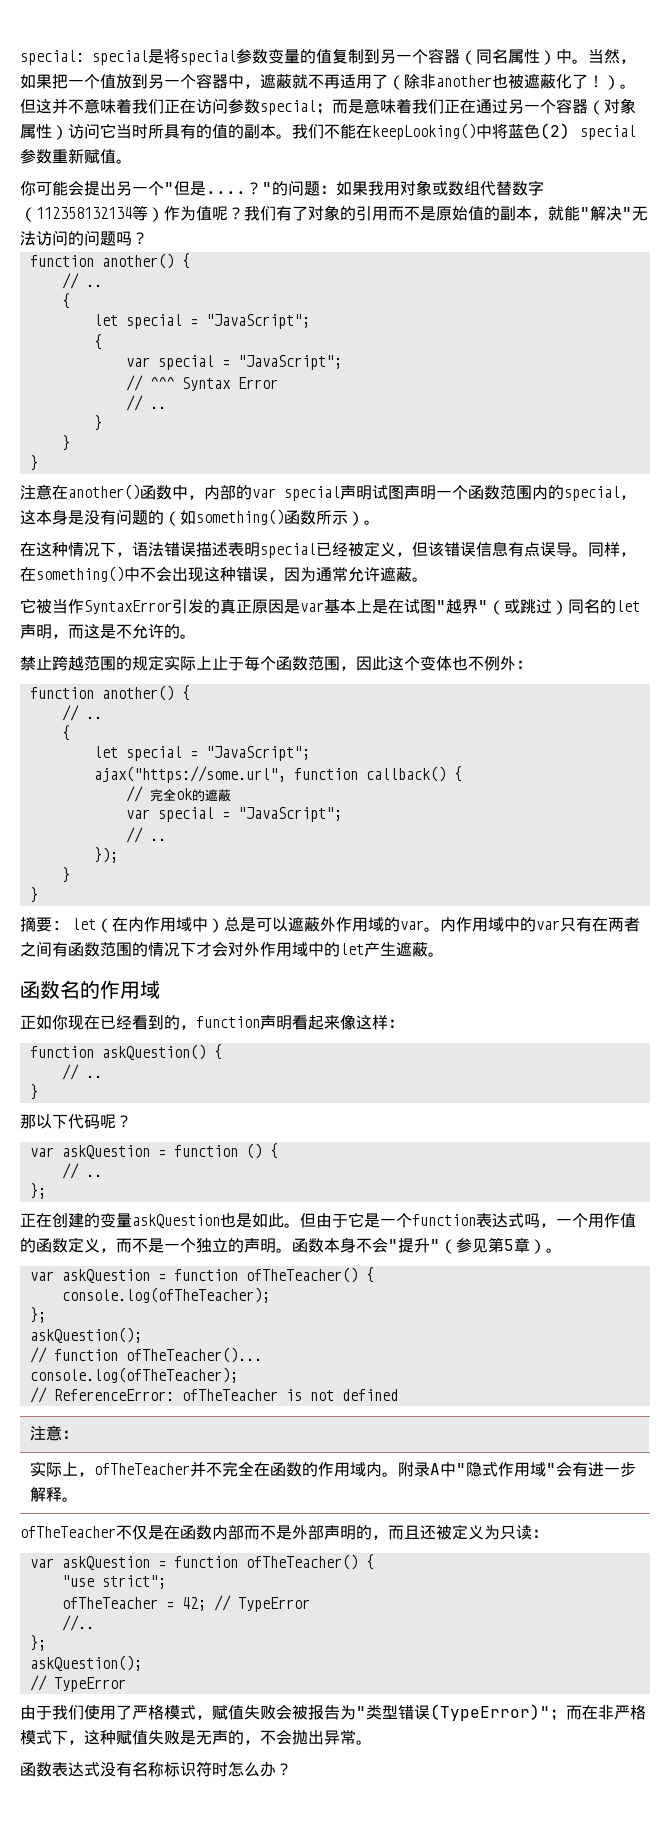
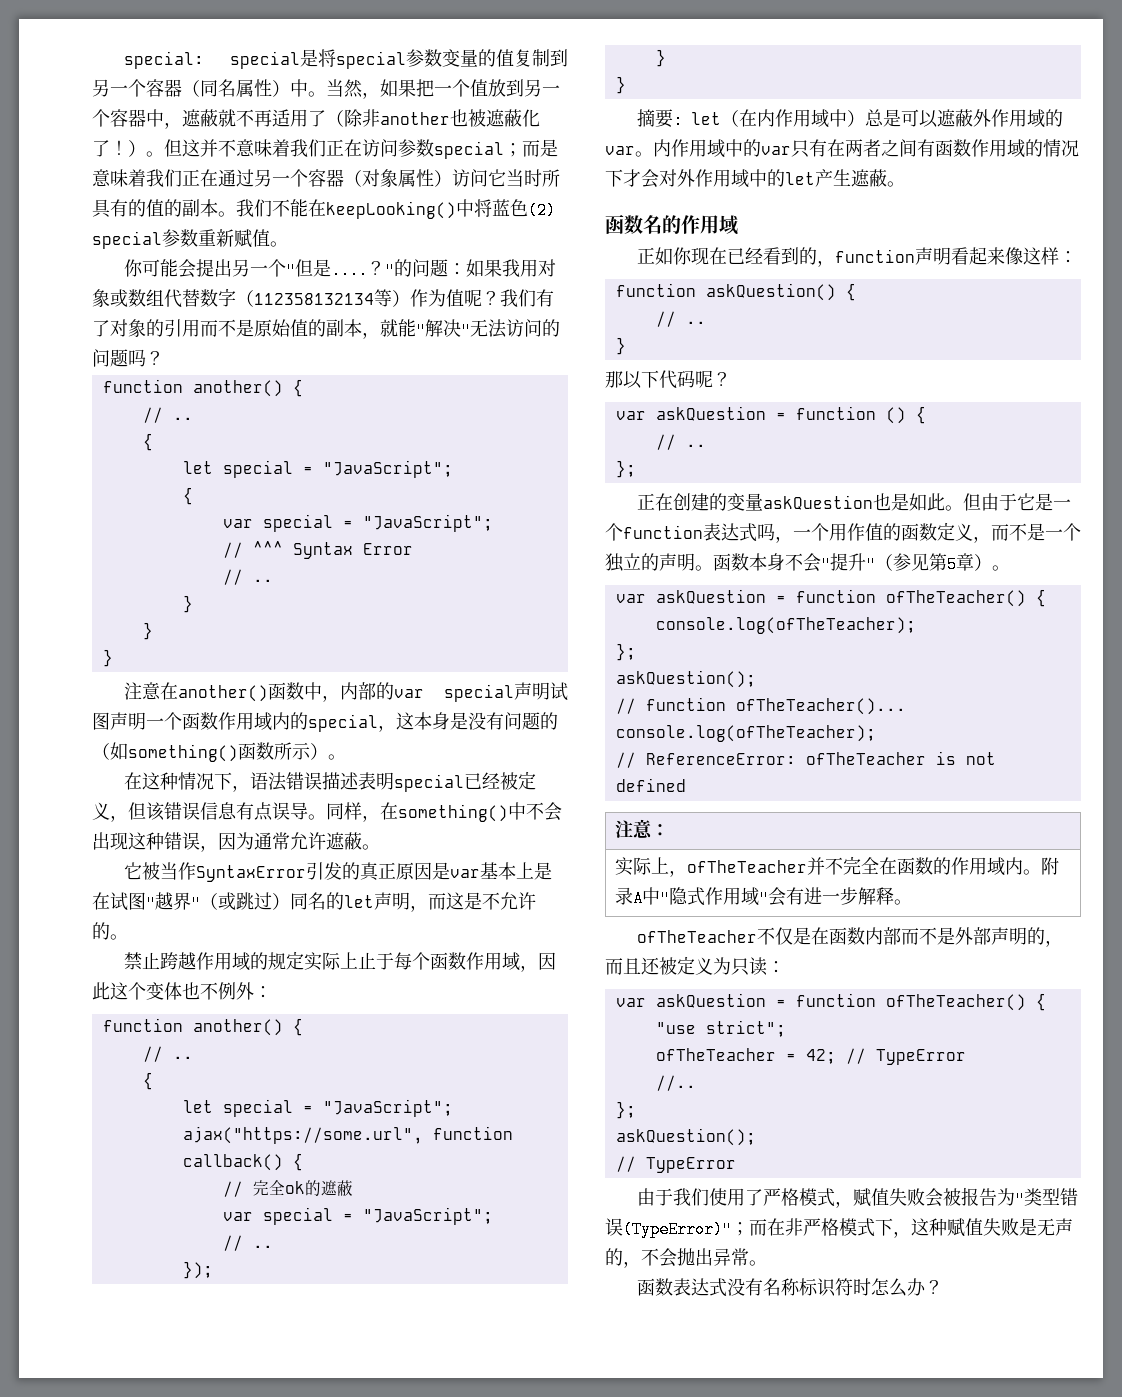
- 注意在another()函数中，内部的var special声明试图声明一个函数范围内的special，这本身是没有问题的（如something()函数所示）。
+ 注意在another()函数中，内部的var special声明试图声明一个函数作用域内的special，这本身是没有问题的（如something()函数所示）。
- 禁止跨越范围的规定实际上止于每个函数范围，因此这个变体也不例外：
+ 禁止跨越作用域的规定实际上止于每个函数作用域，因此这个变体也不例外：
- 内作用域中的var只有在两者之间有函数范围的情况下才会对外作用域中的let产生遮蔽。
+ 内作用域中的var只有在两者之间有函数作用域的情况下才会对外作用域中的let产生遮蔽。

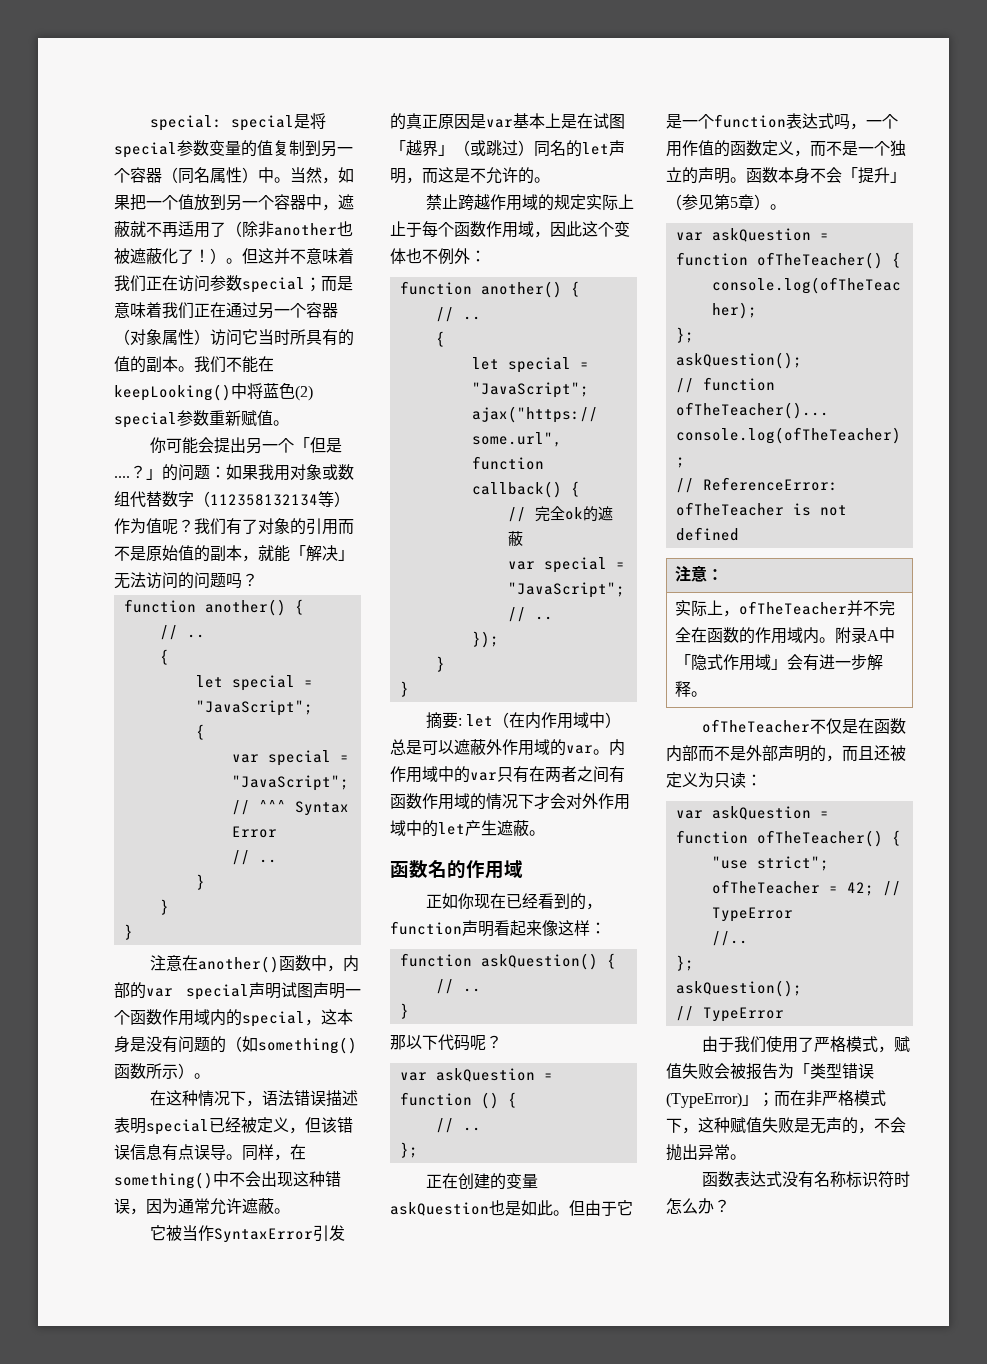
- 你可能会提出另一个"但是....
+ 你可能会提出另一个「但是....
- ？"的问题：如果我用对象或数组代替数字（112358132134等）作为值呢？
+ ？」的问题：如果我用对象或数组代替数字（112358132134等）作为值呢？
- 我们有了对象的引用而不是原始值的副本，就能"解决"无法访问的问题吗？
+ 我们有了对象的引用而不是原始值的副本，就能「解决」无法访问的问题吗？
- 它被当作SyntaxError引发的真正原因是var基本上是在试图"越界"（或跳过）同名的let声明，而这是不允许的。
+ 它被当作SyntaxError引发的真正原因是var基本上是在试图「越界」（或跳过）同名的let声明，而这是不允许的。
- 函数本身不会"提升"（参见第5章）。
+ 函数本身不会「提升」（参见第5章）。
- 实际上，ofTheTeacher并不完全在函数的作用域内。附录A中"隐式作用域"会有进一步解释。
+ 实际上，ofTheTeacher并不完全在函数的作用域内。附录A中「隐式作用域」会有进一步解释。
- 由于我们使用了严格模式，赋值失败会被报告为"类型错误(TypeError)"；而在非严格模式下，这种赋值失败是无声的，不会抛出异常。
+ 由于我们使用了严格模式，赋值失败会被报告为「类型错误(TypeError)」；而在非严格模式下，这种赋值失败是无声的，不会抛出异常。

